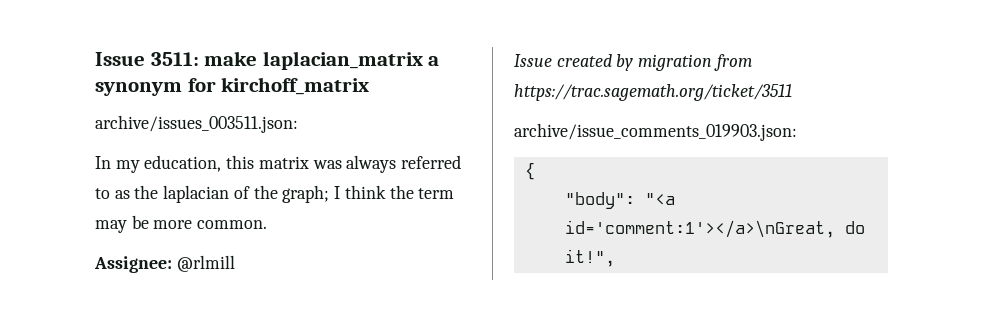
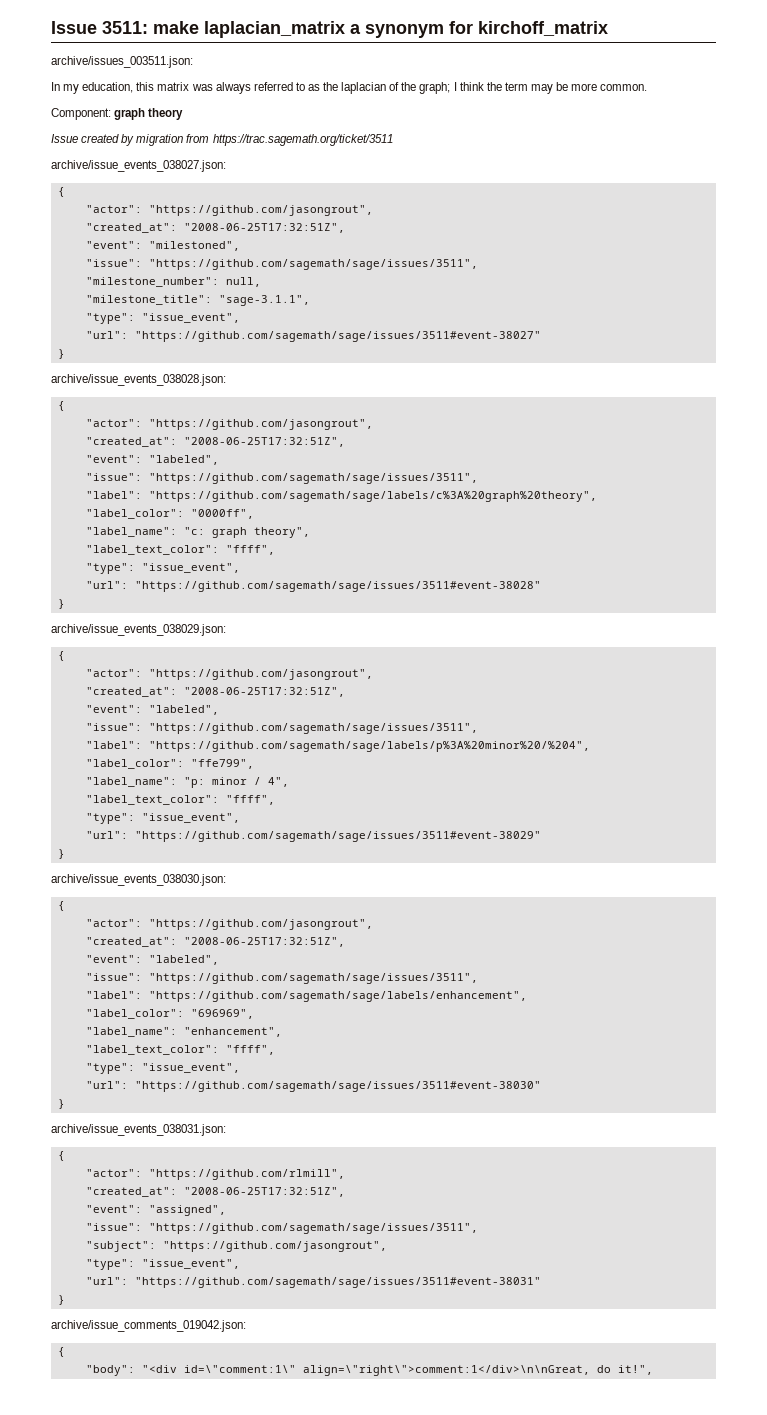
- Assignee: @rlmill
+ Component: graph theory
- archive/issue_comments_019903.json:
+ archive/issue_events_038027.json:
+ {
+ "actor": "https://github.com/jasongrout",
+ "created_at": "2008-06-25T17:32:51Z",
+ "event": "milestoned",
+ "issue": "https://github.com/sagemath/sage/issues/3511",
+ "milestone_number": null,
+ "milestone_title": "sage-3.1.1",
+ "type": "issue_event",
+ "url": "https://github.com/sagemath/sage/issues/3511#event-38027"
+ }
+ archive/issue_events_038028.json:
+ {
+ "actor": "https://github.com/jasongrout",
+ "created_at": "2008-06-25T17:32:51Z",
+ "event": "labeled",
+ "issue": "https://github.com/sagemath/sage/issues/3511",
+ "label": "https://github.com/sagemath/sage/labels/c%3A%20graph%20theory",
+ "label_color": "0000ff",
+ "label_name": "c: graph theory",
+ "label_text_color": "ffff",
+ "type": "issue_event",
+ "url": "https://github.com/sagemath/sage/issues/3511#event-38028"
+ }
+ archive/issue_events_038029.json:
+ {
+ "actor": "https://github.com/jasongrout",
+ "created_at": "2008-06-25T17:32:51Z",
+ "event": "labeled",
+ "issue": "https://github.com/sagemath/sage/issues/3511",
+ "label": "https://github.com/sagemath/sage/labels/p%3A%20minor%20/%204",
+ "label_color": "ffe799",
+ "label_name": "p: minor / 4",
+ "label_text_color": "ffff",
+ "type": "issue_event",
+ "url": "https://github.com/sagemath/sage/issues/3511#event-38029"
+ }
+ archive/issue_events_038030.json:
+ {
+ "actor": "https://github.com/jasongrout",
+ "created_at": "2008-06-25T17:32:51Z",
+ "event": "labeled",
+ "issue": "https://github.com/sagemath/sage/issues/3511",
+ "label": "https://github.com/sagemath/sage/labels/enhancement",
+ "label_color": "696969",
+ "label_name": "enhancement",
+ "label_text_color": "ffff",
+ "type": "issue_event",
+ "url": "https://github.com/sagemath/sage/issues/3511#event-38030"
+ }
+ archive/issue_events_038031.json:
+ {
+ "actor": "https://github.com/rlmill",
+ "created_at": "2008-06-25T17:32:51Z",
+ "event": "assigned",
+ "issue": "https://github.com/sagemath/sage/issues/3511",
+ "subject": "https://github.com/jasongrout",
+ "type": "issue_event",
+ "url": "https://github.com/sagemath/sage/issues/3511#event-38031"
+ }
+ archive/issue_comments_019042.json:
- "body": "<a id='comment:1'></a>\nGreat, do it!",
+ "body": "<div id=\"comment:1\" align=\"right\">comment:1</div>\n\nGreat, do it!",

